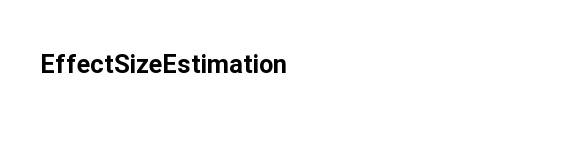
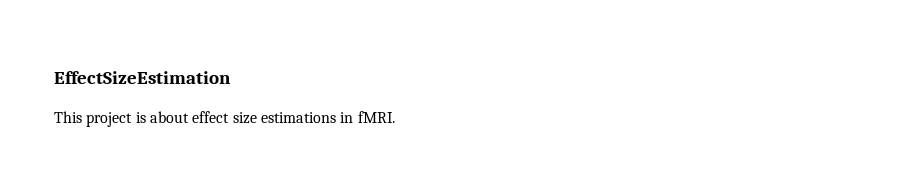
+ This project is about effect size estimations in fMRI.

